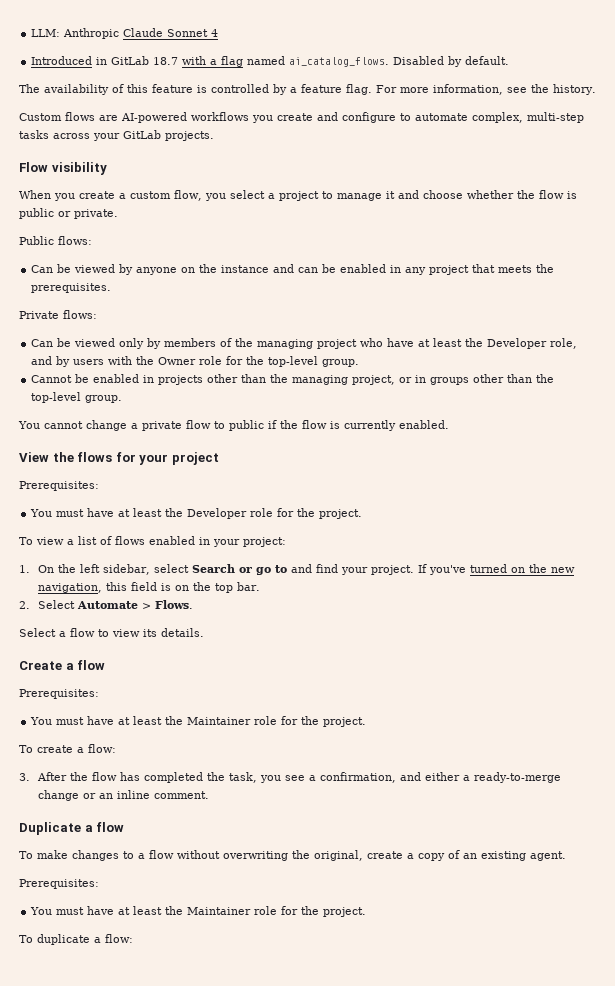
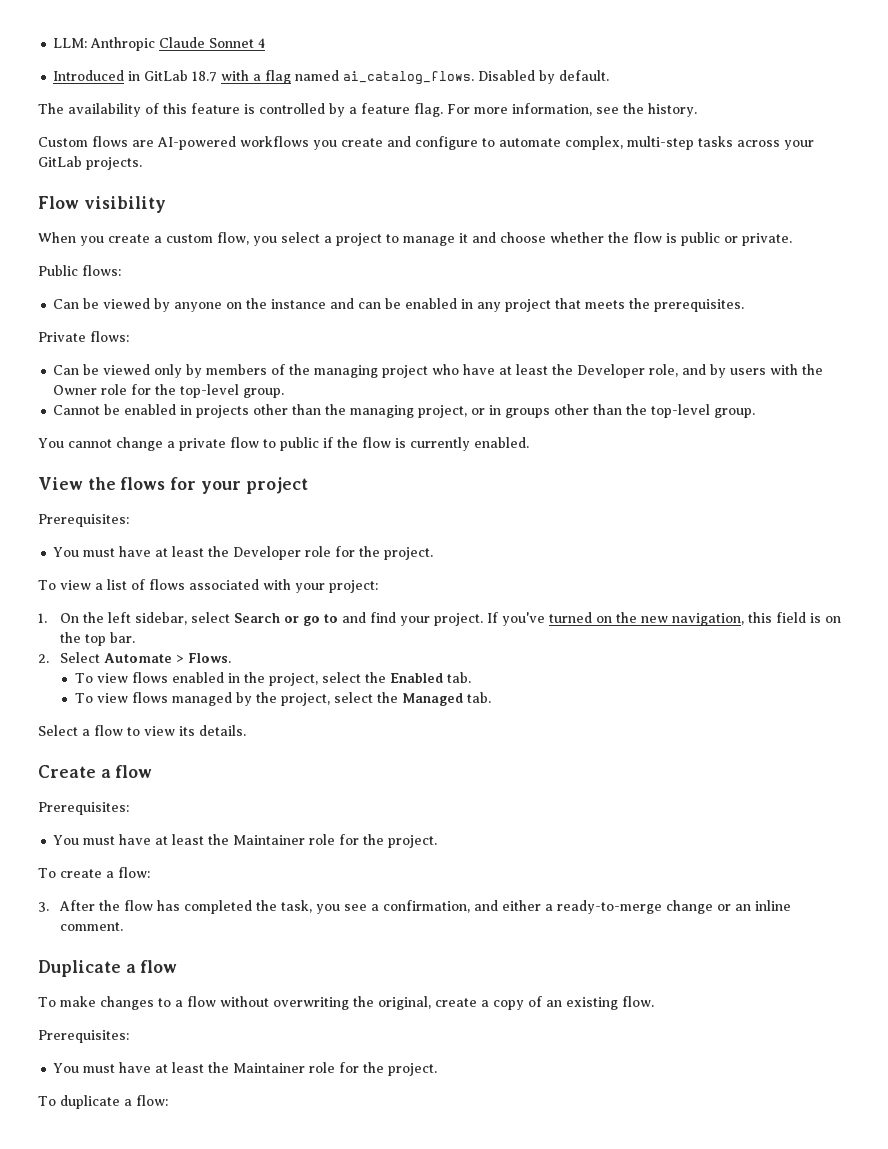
- To view a list of flows enabled in your project:
+ To view a list of flows associated with your project:
+ To view flows enabled in the project, select the Enabled tab.
+ To view flows managed by the project, select the Managed tab.
- To make changes to a flow without overwriting the original, create a copy of an existing agent.
+ To make changes to a flow without overwriting the original, create a copy of an existing flow.

